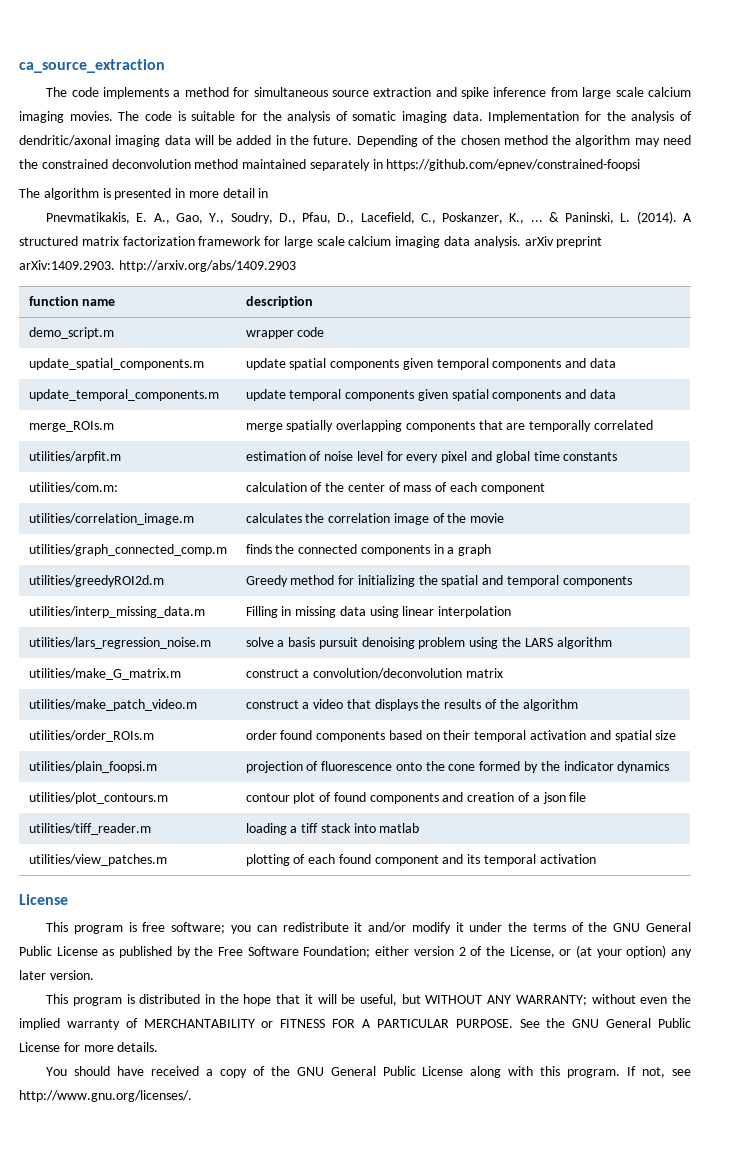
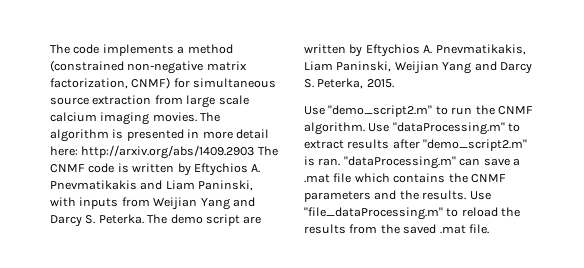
- ca_source_extraction
- The code implements a method for simultaneous source extraction and spike inference from large scale calcium imaging movies.
+ The code implements a method (constrained non-negative matrix factorization, CNMF) for simultaneous source extraction from large scale calcium imaging movies.
- The code is suitable for the analysis of somatic imaging data. Implementation for the analysis of dendritic/axonal imaging data will be added in the future. Depending of the chosen method the algorithm may need the constrained deconvolution method maintained separately in https://github.com/epnev/constrained-foopsi
- The algorithm is presented in more detail in
- Pnevmatikakis, E. A., Gao, Y., Soudry, D., Pfau, D., Lacefield, C., Poskanzer, K., ... & Paninski, L. (2014). A structured matrix factorization framework for large scale calcium imaging data analysis. arXiv preprint arXiv:1409.2903. http://arxiv.org/abs/1409.2903
- function name | description
- demo_script.m | wrapper code
- update_spatial_components.m | update spatial components given temporal components and data
- update_temporal_components.m | update temporal components given spatial components and data
- merge_ROIs.m | merge spatially overlapping components that are temporally correlated
- utilities/arpfit.m | estimation of noise level for every pixel and global time constants
- utilities/com.m: | calculation of the center of mass of each component
- utilities/correlation_image.m | calculates the correlation image of the movie
- utilities/graph_connected_comp.m | finds the connected components in a graph
- utilities/greedyROI2d.m | Greedy method for initializing the spatial and temporal components
- utilities/interp_missing_data.m | Filling in missing data using linear interpolation
- utilities/lars_regression_noise.m | solve a basis pursuit denoising problem using the LARS algorithm
- utilities/make_G_matrix.m | construct a convolution/deconvolution matrix
- utilities/make_patch_video.m | construct a video that displays the results of the algorithm
- utilities/order_ROIs.m | order found components based on their temporal activation and spatial size
- utilities/plain_foopsi.m | projection of fluorescence onto the cone formed by the indicator dynamics
- utilities/plot_contours.m | contour plot of found components and creation of a json file
- utilities/tiff_reader.m | loading a tiff stack into matlab
- utilities/view_patches.m | plotting of each found component and its temporal activation
- License
- This program is free software; you can redistribute it and/or modify it under the terms of the GNU General Public License as published by the Free Software Foundation; either version 2 of the License, or (at your option) any later version.
- This program is distributed in the hope that it will be useful, but WITHOUT ANY WARRANTY; without even the implied warranty of MERCHANTABILITY or FITNESS FOR A PARTICULAR PURPOSE. See the GNU General Public License for more details.
- You should have received a copy of the GNU General Public License along with this program. If not, see http://www.gnu.org/licenses/.
+ The algorithm is presented in more detail here: http://arxiv.org/abs/1409.2903 The CNMF code is written by Eftychios A. Pnevmatikakis and Liam Paninski, with inputs from Weijian Yang and Darcy S. Peterka. The demo script are written by Eftychios A. Pnevmatikakis, Liam Paninski, Weijian Yang and Darcy S. Peterka, 2015.
+ Use "demo_script2.m" to run the CNMF algorithm. Use "dataProcessing.m" to extract results after "demo_script2.m" is ran. "dataProcessing.m" can save a .mat file which contains the CNMF parameters and the results. Use "file_dataProcessing.m" to reload the results from the saved .mat file.

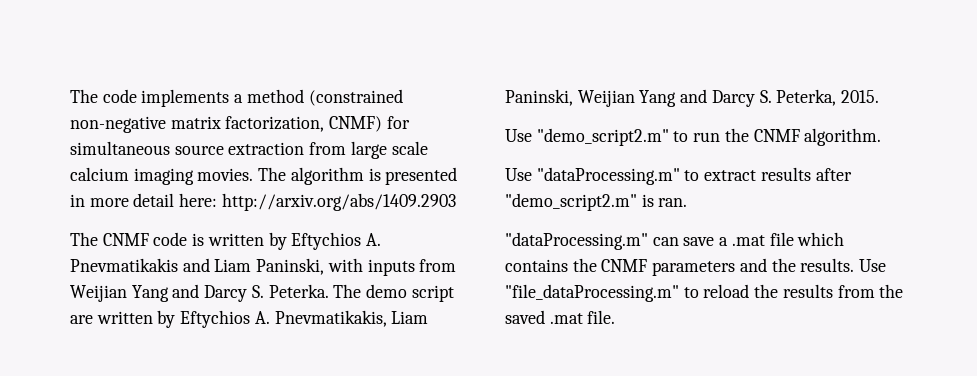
- The algorithm is presented in more detail here: http://arxiv.org/abs/1409.2903 The CNMF code is written by Eftychios A. Pnevmatikakis and Liam Paninski, with inputs from Weijian Yang and Darcy S. Peterka.
+ The algorithm is presented in more detail here: http://arxiv.org/abs/1409.2903
+ The CNMF code is written by Eftychios A. Pnevmatikakis and Liam Paninski, with inputs from Weijian Yang and Darcy S. Peterka.
- Use "demo_script2.m" to run the CNMF algorithm. Use "dataProcessing.m" to extract results after "demo_script2.m" is ran. "dataProcessing.m" can save a .mat file which contains the CNMF parameters and the results.
+ Use "demo_script2.m" to run the CNMF algorithm.
+ Use "dataProcessing.m" to extract results after "demo_script2.m" is ran.
+ "dataProcessing.m" can save a .mat file which contains the CNMF parameters and the results.

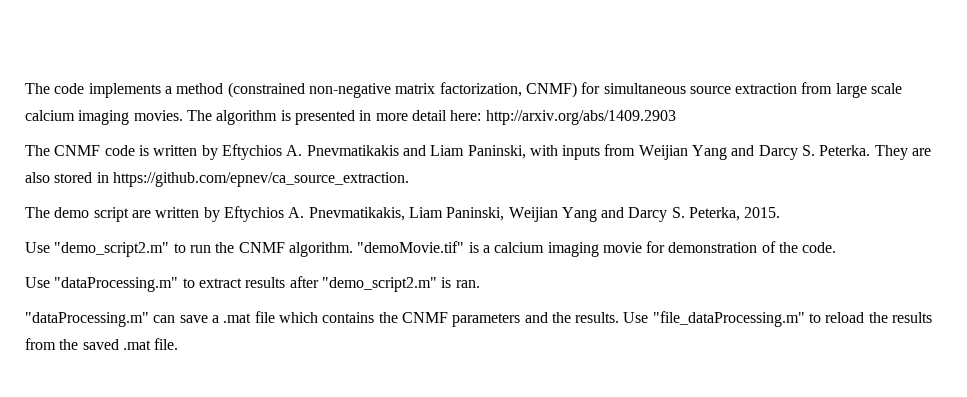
- The CNMF code is written by Eftychios A. Pnevmatikakis and Liam Paninski, with inputs from Weijian Yang and Darcy S. Peterka. The demo script are written by Eftychios A. Pnevmatikakis, Liam Paninski, Weijian Yang and Darcy S. Peterka, 2015.
+ The CNMF code is written by Eftychios A. Pnevmatikakis and Liam Paninski, with inputs from Weijian Yang and Darcy S. Peterka. They are also stored in https://github.com/epnev/ca_source_extraction.
+ The demo script are written by Eftychios A. Pnevmatikakis, Liam Paninski, Weijian Yang and Darcy S. Peterka, 2015.
+ "demoMovie.tif" is a calcium imaging movie for demonstration of the code.

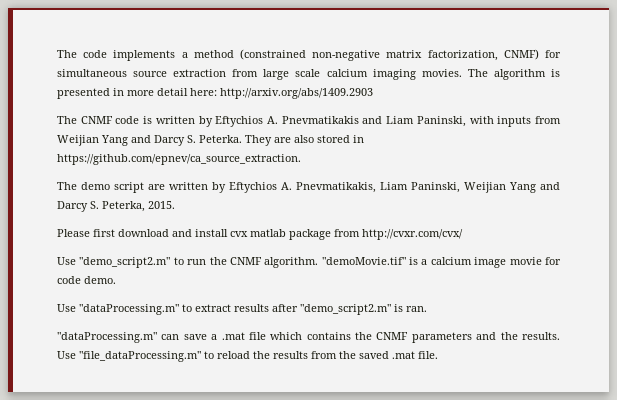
+ Please first download and install cvx matlab package from http://cvxr.com/cvx/
- "demoMovie.tif" is a calcium imaging movie for demonstration of the code.
+ "demoMovie.tif" is a calcium image movie for code demo.

